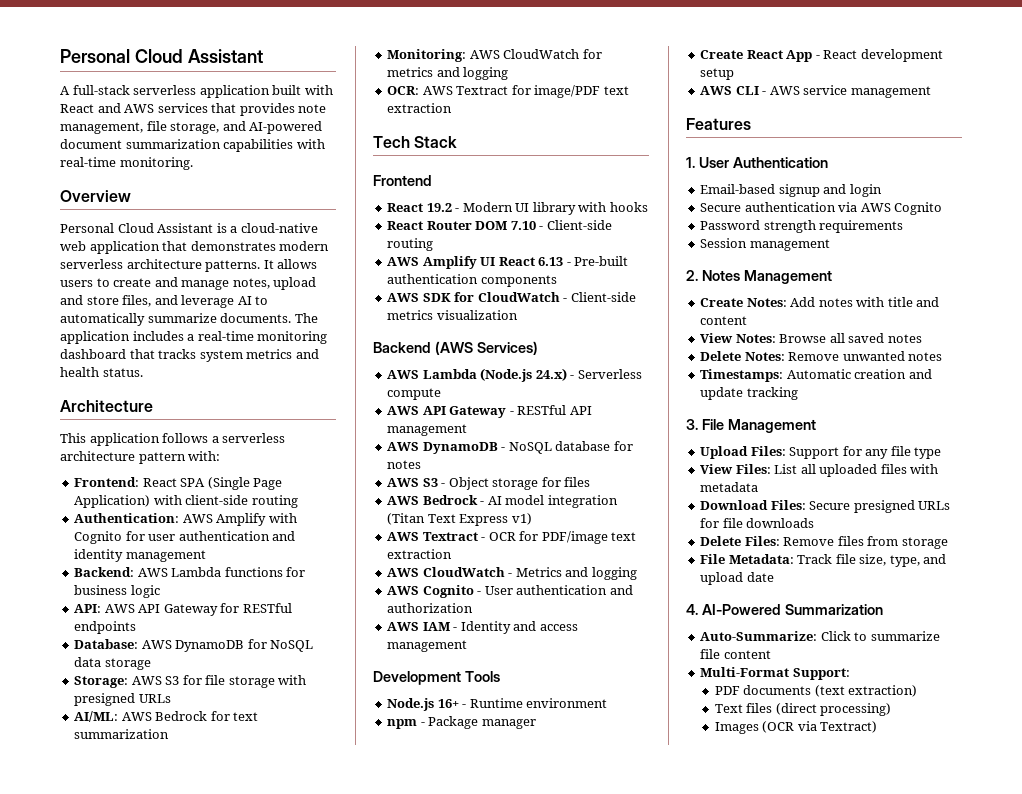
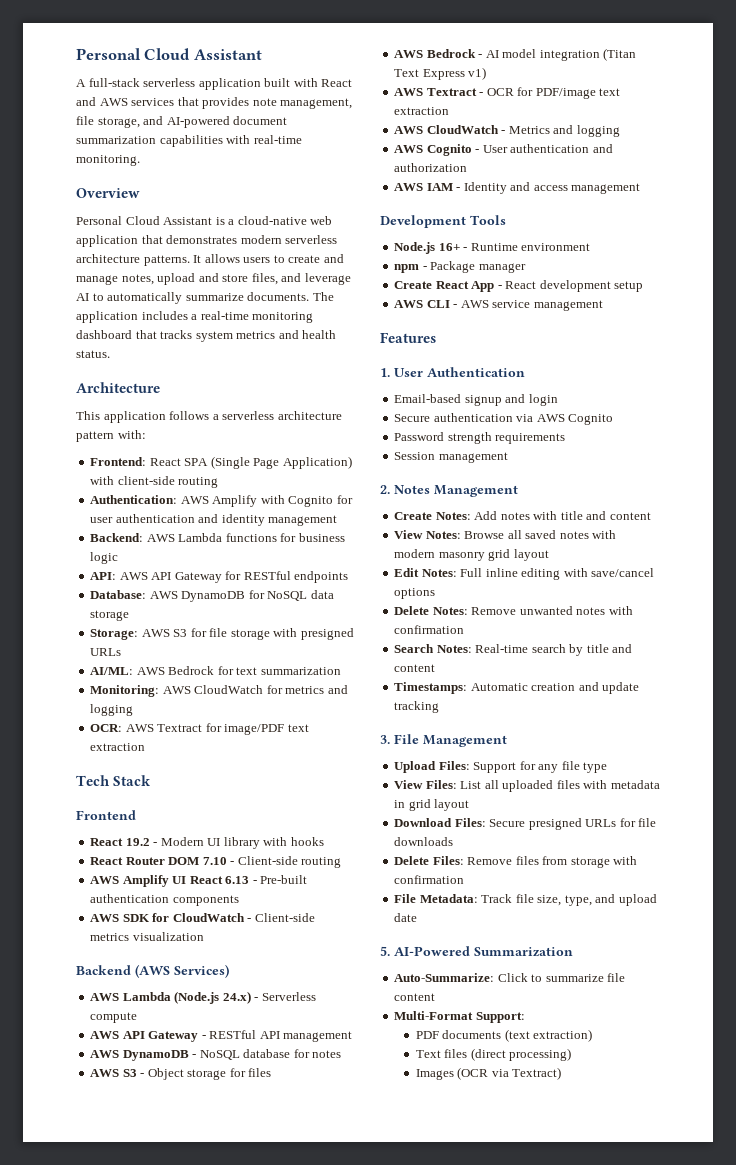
- View Notes: Browse all saved notes
+ View Notes: Browse all saved notes with modern masonry grid layout
+ Edit Notes: Full inline editing with save/cancel options
- Delete Notes: Remove unwanted notes
+ Delete Notes: Remove unwanted notes with confirmation
+ Search Notes: Real-time search by title and content
- View Files: List all uploaded files with metadata
+ View Files: List all uploaded files with metadata in grid layout
- Delete Files: Remove files from storage
+ Delete Files: Remove files from storage with confirmation
- 4. AI-Powered Summarization
+ 5. AI-Powered Summarization

